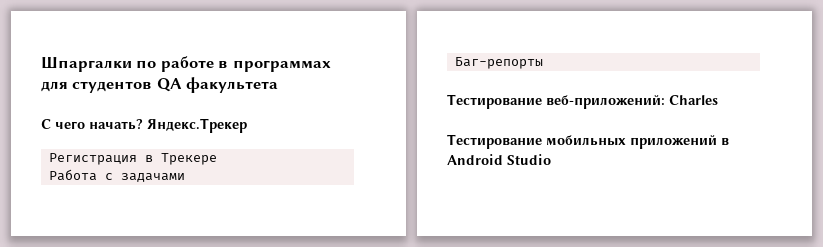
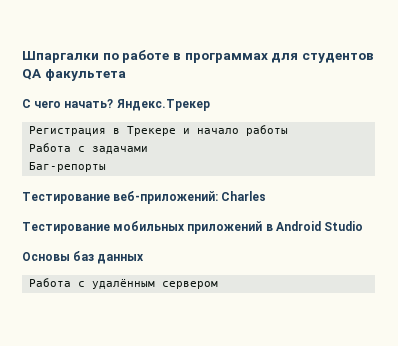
- Регистрация в Трекере
+ Регистрация в Трекере и начало работы
+ Основы баз данных
+ Работа с удалённым сервером

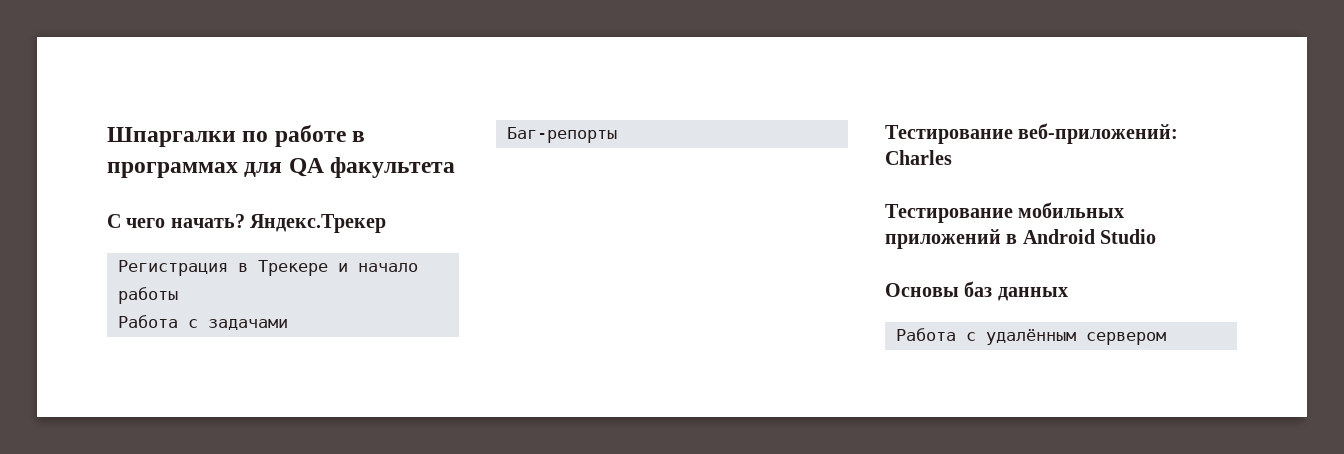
- Шпаргалки по работе в программах для студентов QA факультета
+ Шпаргалки по работе в программах для QA факультета

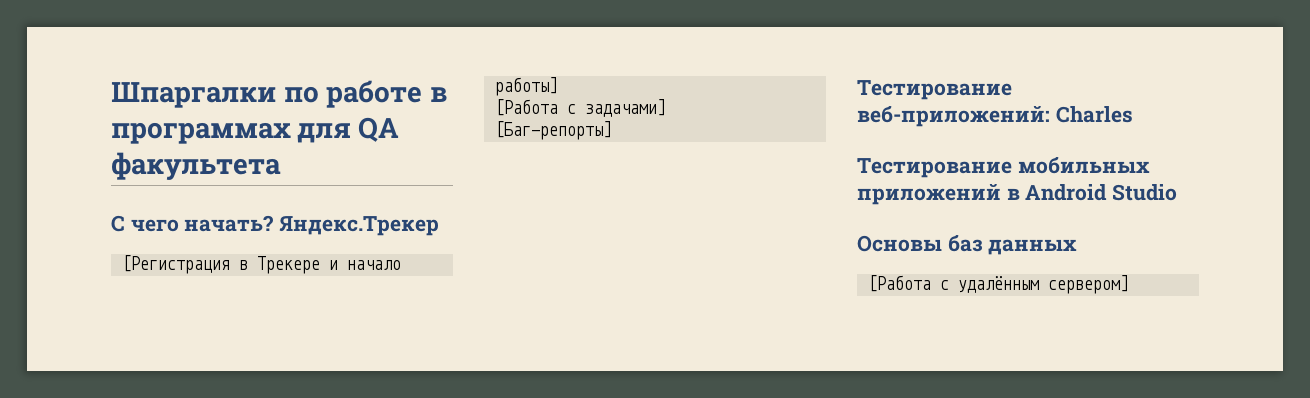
- Регистрация в Трекере и начало работы
- Работа с задачами
- Баг-репорты
+ [Регистрация в Трекере и начало работы]
+ [Работа с задачами]
+ [Баг-репорты]
- Работа с удалённым сервером
+ [Работа с удалённым сервером]

